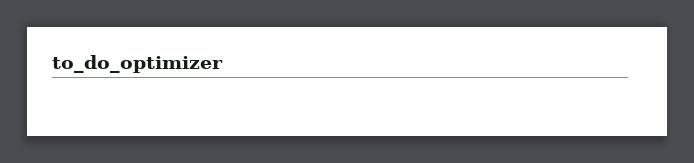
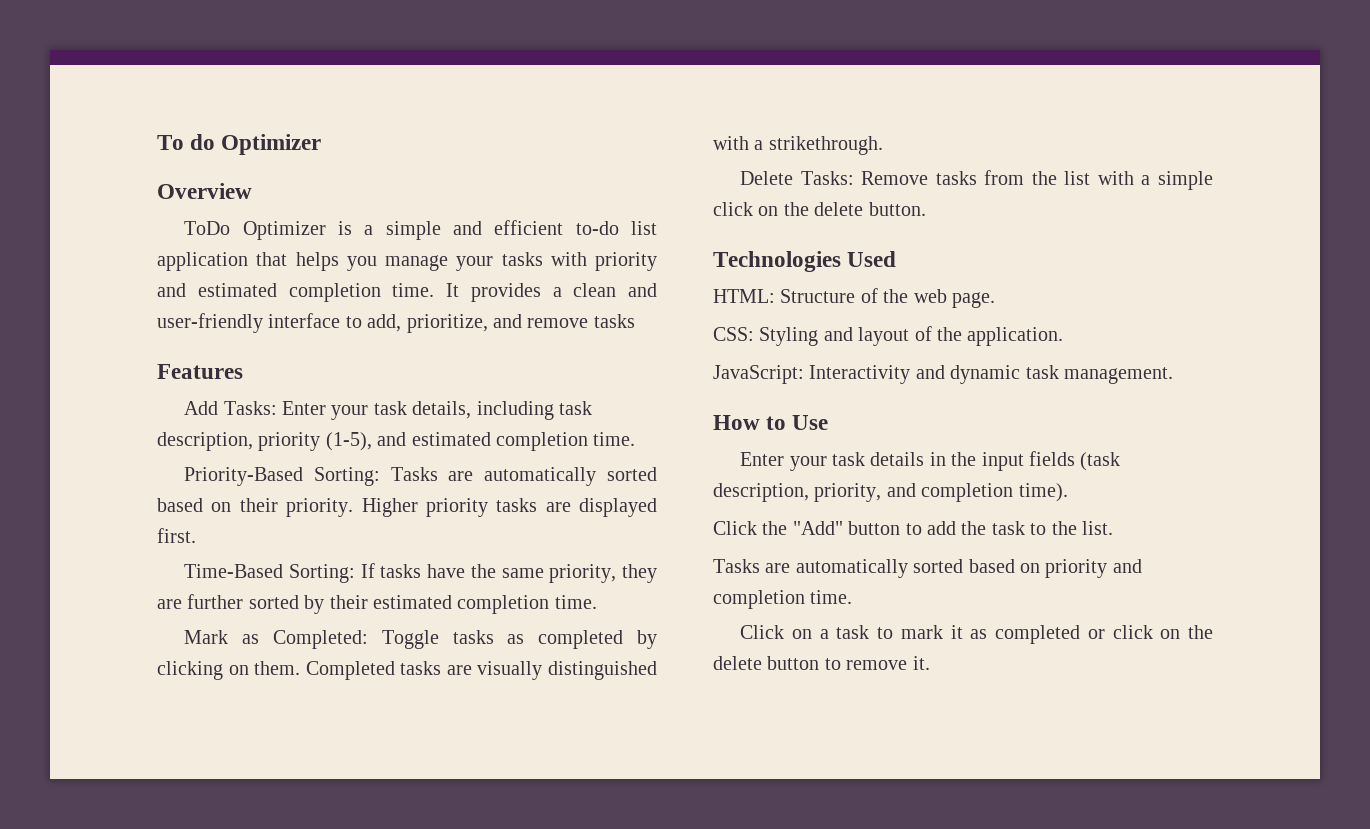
- to_do_optimizer
+ To do Optimizer
+ Overview
+ ToDo Optimizer is a simple and efficient to-do list application that helps you manage your tasks with priority and estimated completion time. It provides a clean and user-friendly interface to add, prioritize, and remove tasks
+ Features
+ Add Tasks: Enter your task details, including task description, priority (1-5), and estimated completion time.
+ Priority-Based Sorting: Tasks are automatically sorted based on their priority. Higher priority tasks are displayed first.
+ Time-Based Sorting: If tasks have the same priority, they are further sorted by their estimated completion time.
+ Mark as Completed: Toggle tasks as completed by clicking on them. Completed tasks are visually distinguished with a strikethrough.
+ Delete Tasks: Remove tasks from the list with a simple click on the delete button.
+ Technologies Used
+ HTML: Structure of the web page.
+ CSS: Styling and layout of the application.
+ JavaScript: Interactivity and dynamic task management.
+ How to Use
+ Enter your task details in the input fields (task description, priority, and completion time).
+ Click the "Add" button to add the task to the list.
+ Tasks are automatically sorted based on priority and completion time.
+ Click on a task to mark it as completed or click on the delete button to remove it.

